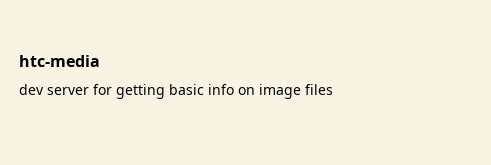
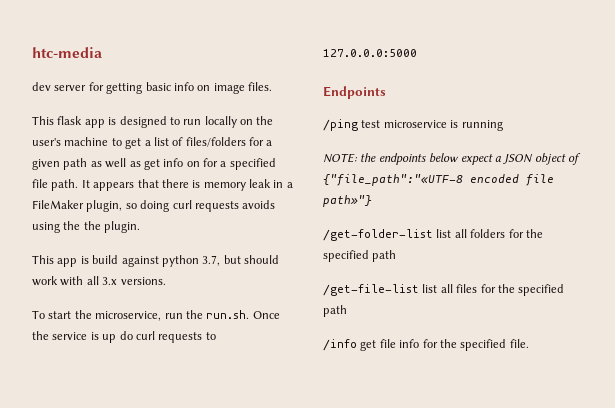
- dev server for getting basic info on image files
+ dev server for getting basic info on image files.
+ This flask app is designed to run locally on the user's machine to get a list of files/folders for a given path as well as get info on for a specified file path. It appears that there is memory leak in a FileMaker plugin, so doing curl requests avoids using the the plugin.
+ This app is build against python 3.7, but should work with all 3.x versions.
+ To start the microservice, run the run.sh. Once the service is up do curl requests to 127.0.0.0:5000
+ Endpoints
+ /ping test microservice is running
+ NOTE: the endpoints below expect a JSON object of {"file_path":"«UTF-8 encoded file path»"}
+ /get-folder-list list all folders for the specified path
+ /get-file-list list all files for the specified path
+ /info get file info for the specified file.

